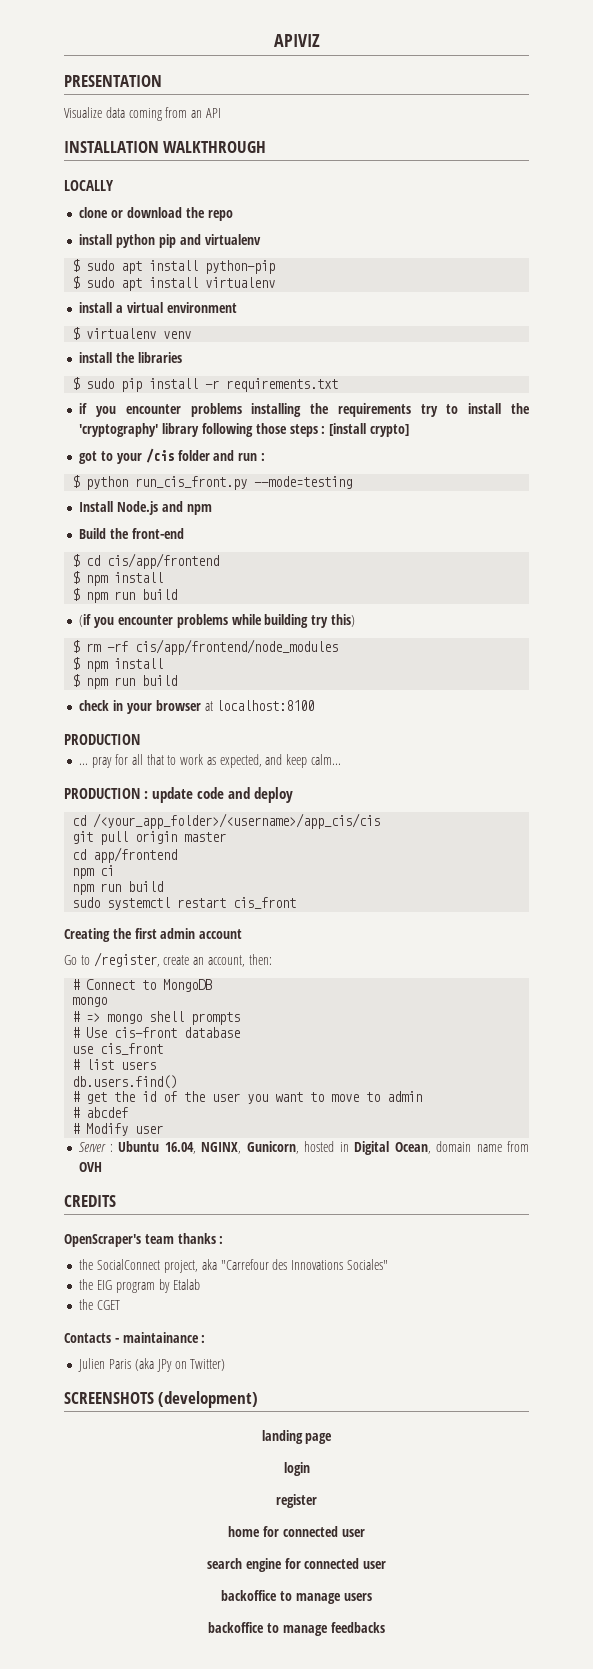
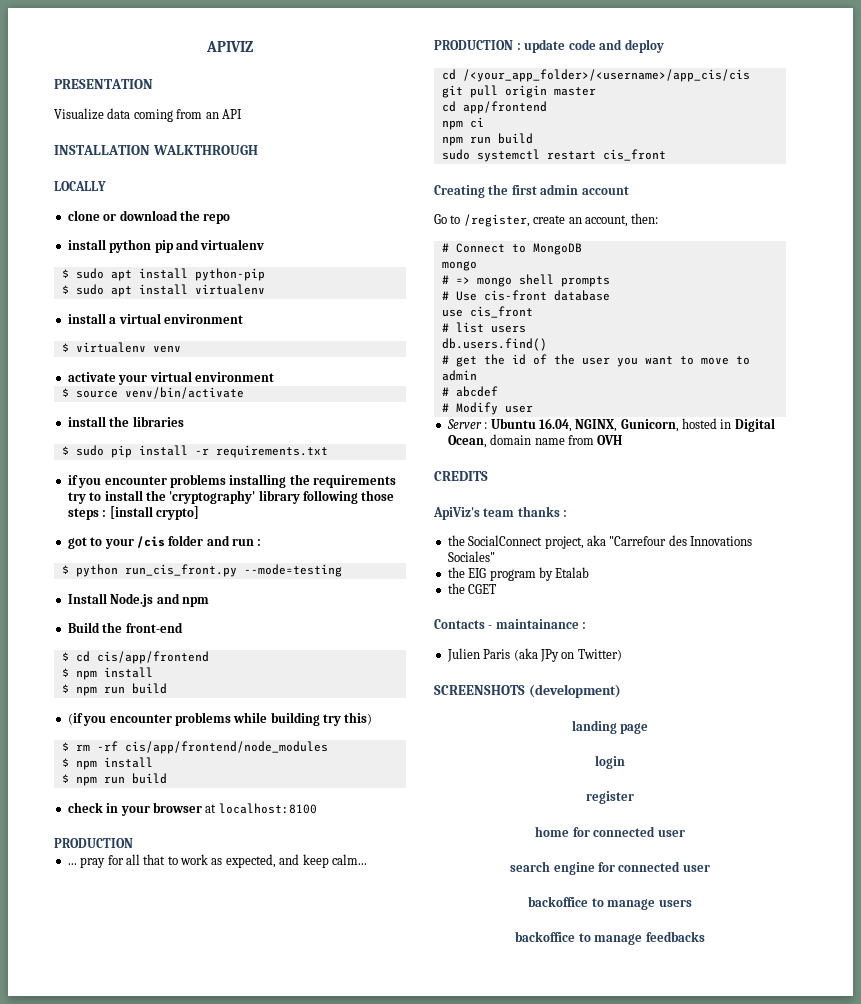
+ activate your virtual environment
+ $ source venv/bin/activate
- OpenScraper's team thanks :
+ ApiViz's team thanks :

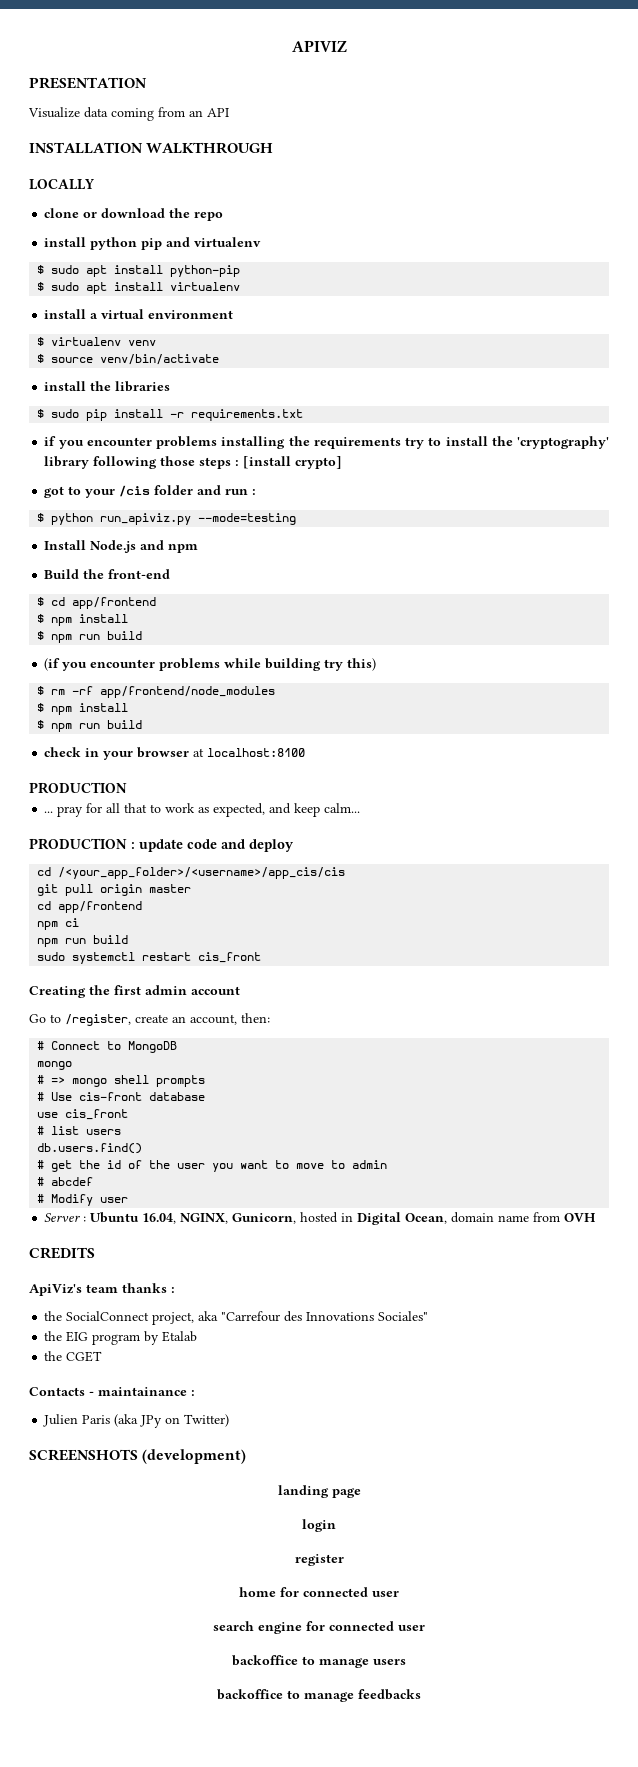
- activate your virtual environment
- $ python run_cis_front.py --mode=testing
+ $ python run_apiviz.py --mode=testing
- $ cd cis/app/frontend
+ $ cd app/frontend
- $ rm -rf cis/app/frontend/node_modules
+ $ rm -rf app/frontend/node_modules

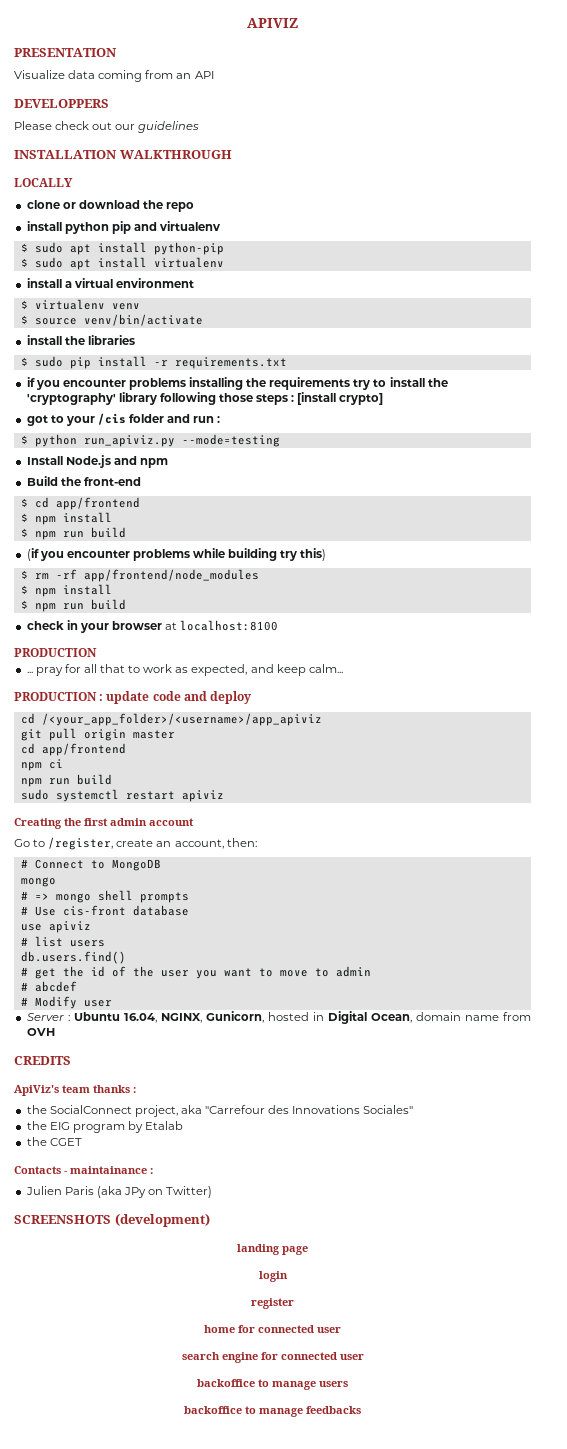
+ DEVELOPPERS
+ Please check out our guidelines
- cd /<your_app_folder>/<username>/app_cis/cis
+ cd /<your_app_folder>/<username>/app_apiviz
- sudo systemctl restart cis_front
+ sudo systemctl restart apiviz
- use cis_front
+ use apiviz

